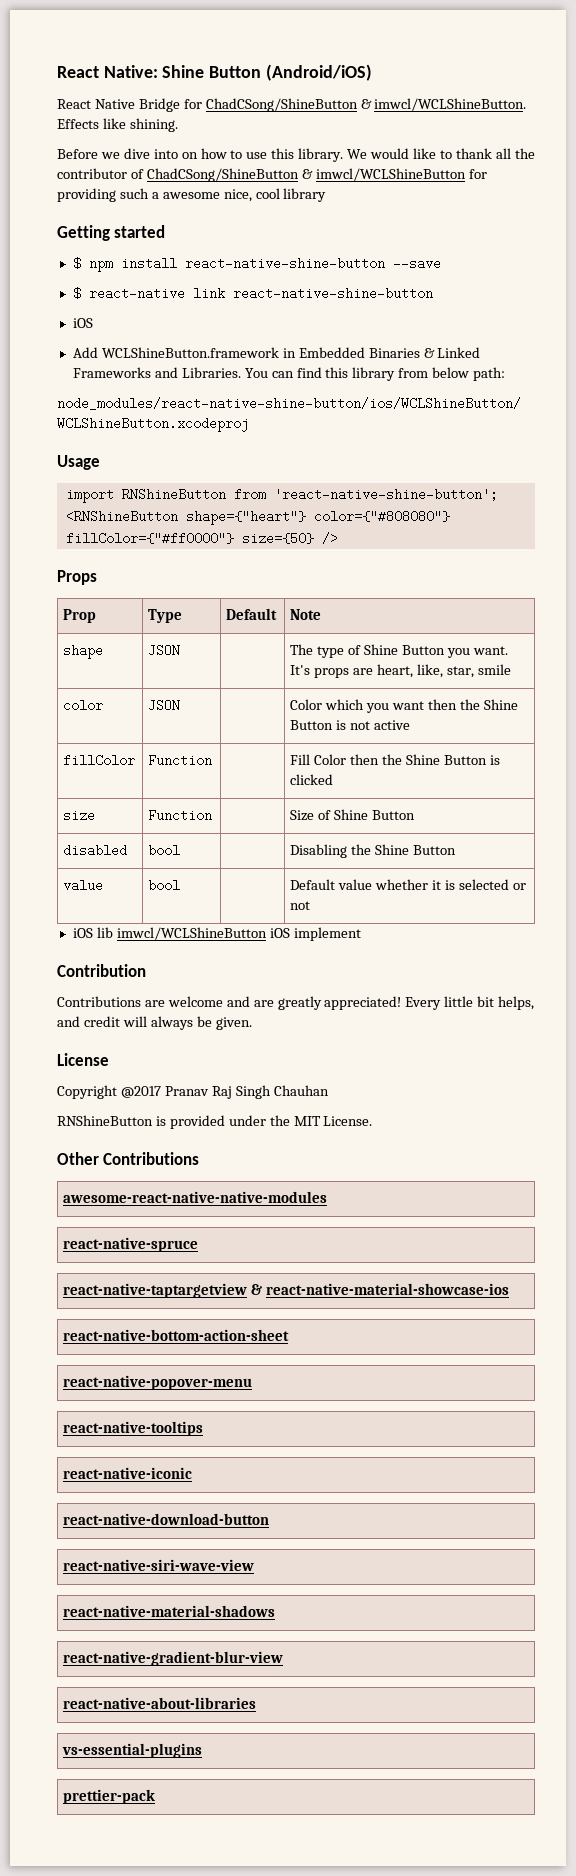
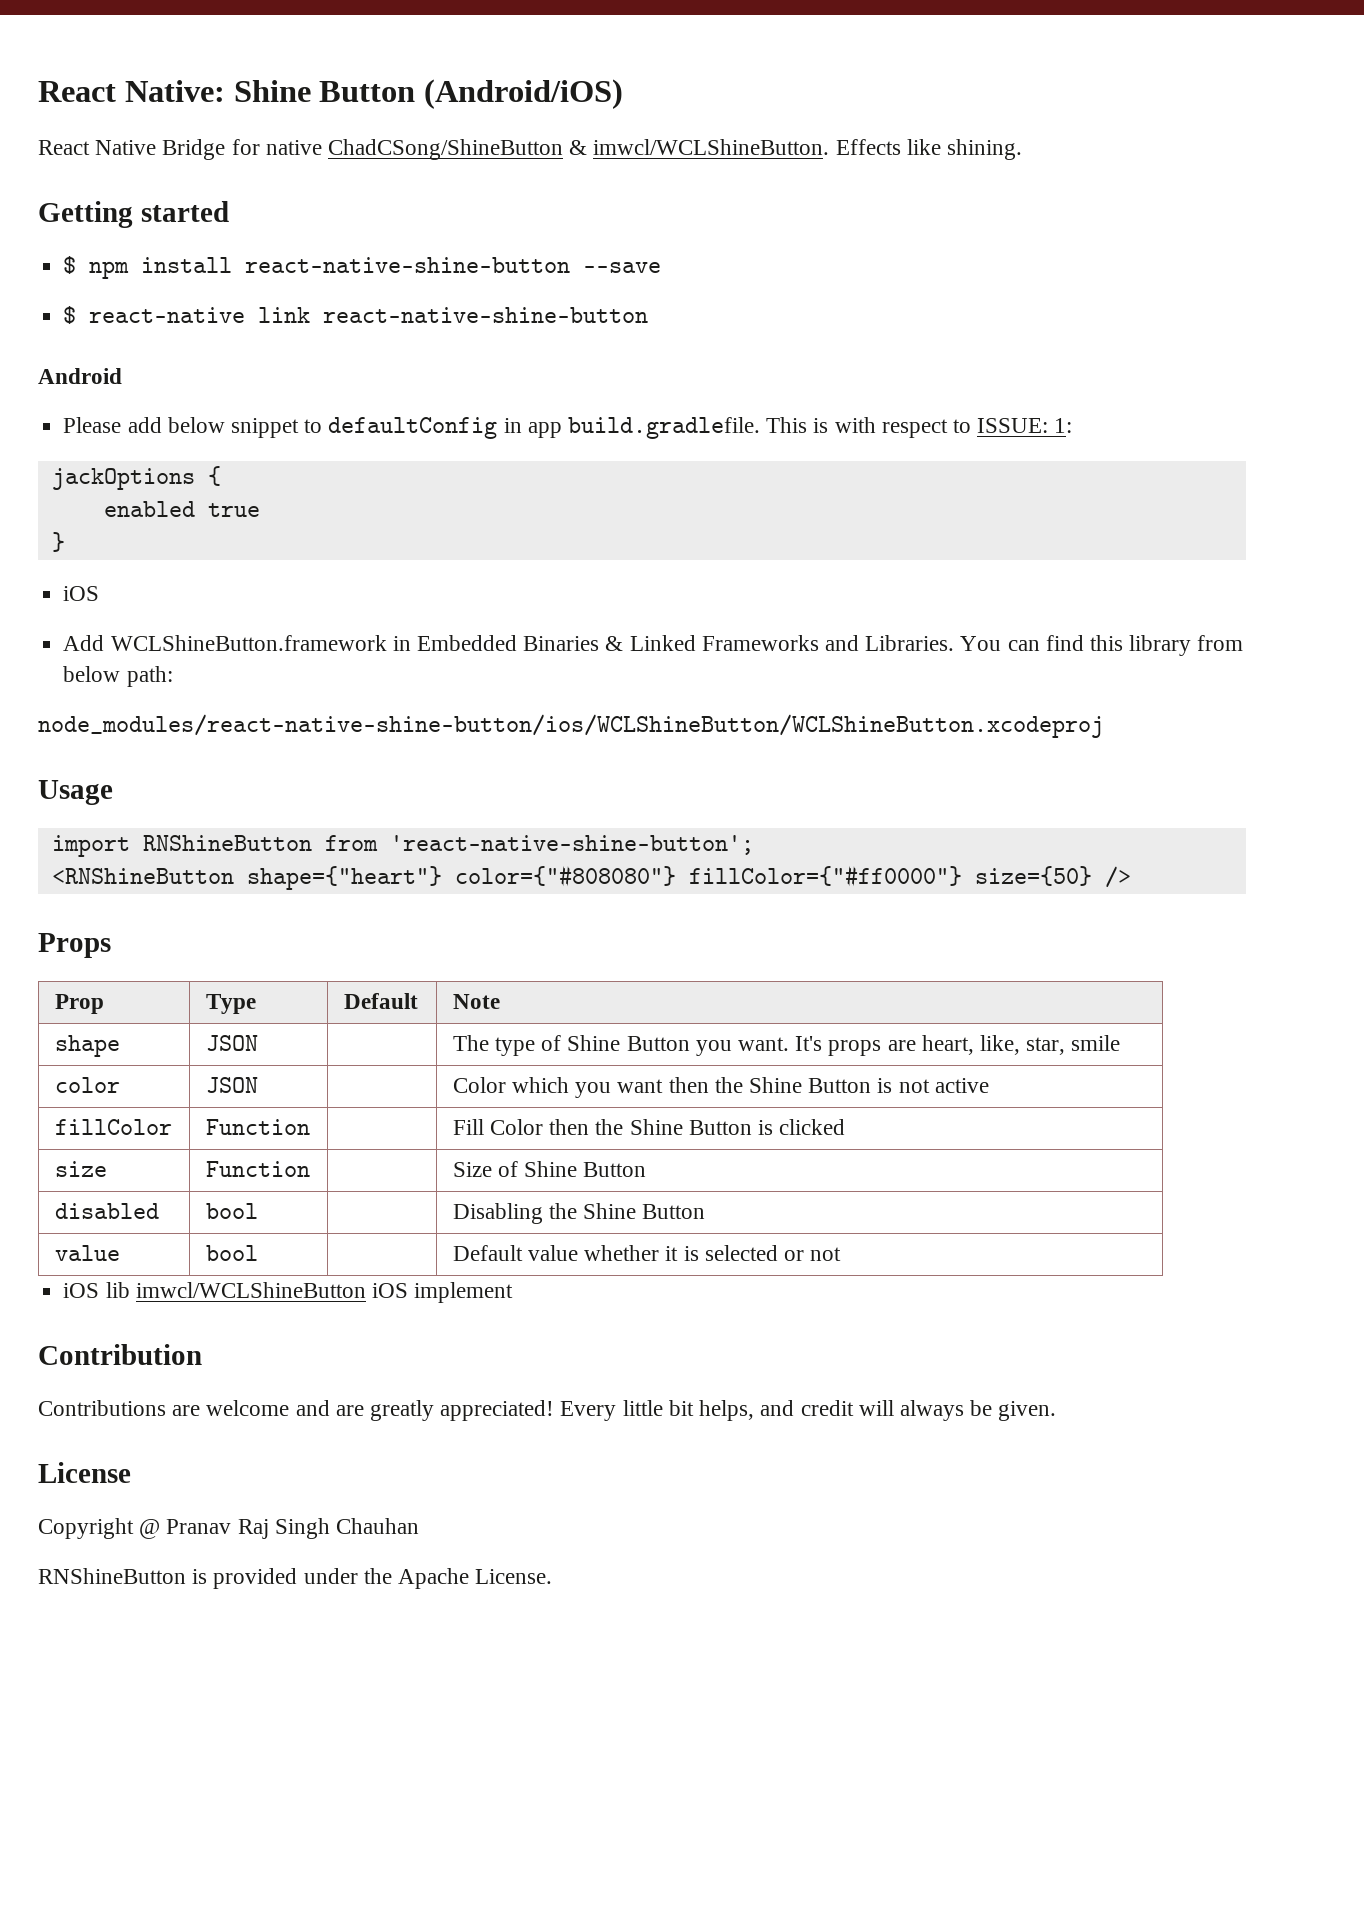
- React Native Bridge for ChadCSong/ShineButton & imwcl/WCLShineButton.
+ React Native Bridge for native ChadCSong/ShineButton & imwcl/WCLShineButton.
- Before we dive into on how to use this library. We would like to thank all the contributor of ChadCSong/ShineButton & imwcl/WCLShineButton for providing such a awesome nice, cool library
+ Android
+ Please add below snippet to defaultConfig in app build.gradlefile. This is with respect to ISSUE: 1:
+ jackOptions {
+ enabled true
+ }
- Copyright @2017 Pranav Raj Singh Chauhan
+ Copyright @ Pranav Raj Singh Chauhan
- RNShineButton is provided under the MIT License.
+ RNShineButton is provided under the Apache License.
- Other Contributions
- awesome-react-native-native-modules
- react-native-spruce
- react-native-taptargetview & react-native-material-showcase-ios
- react-native-bottom-action-sheet
- react-native-popover-menu
- react-native-tooltips
- react-native-iconic
- react-native-download-button
- react-native-siri-wave-view
- react-native-material-shadows
- react-native-gradient-blur-view
- react-native-about-libraries
- vs-essential-plugins
- prettier-pack

